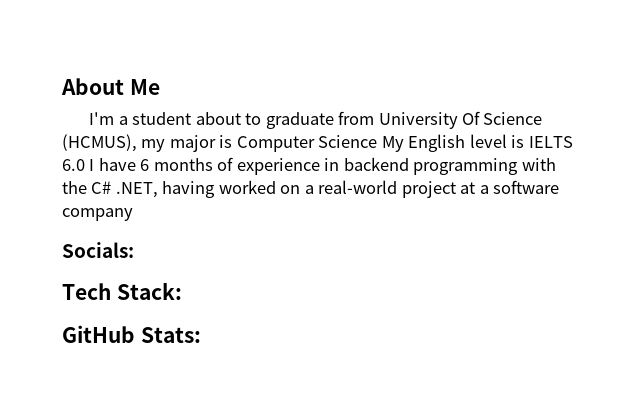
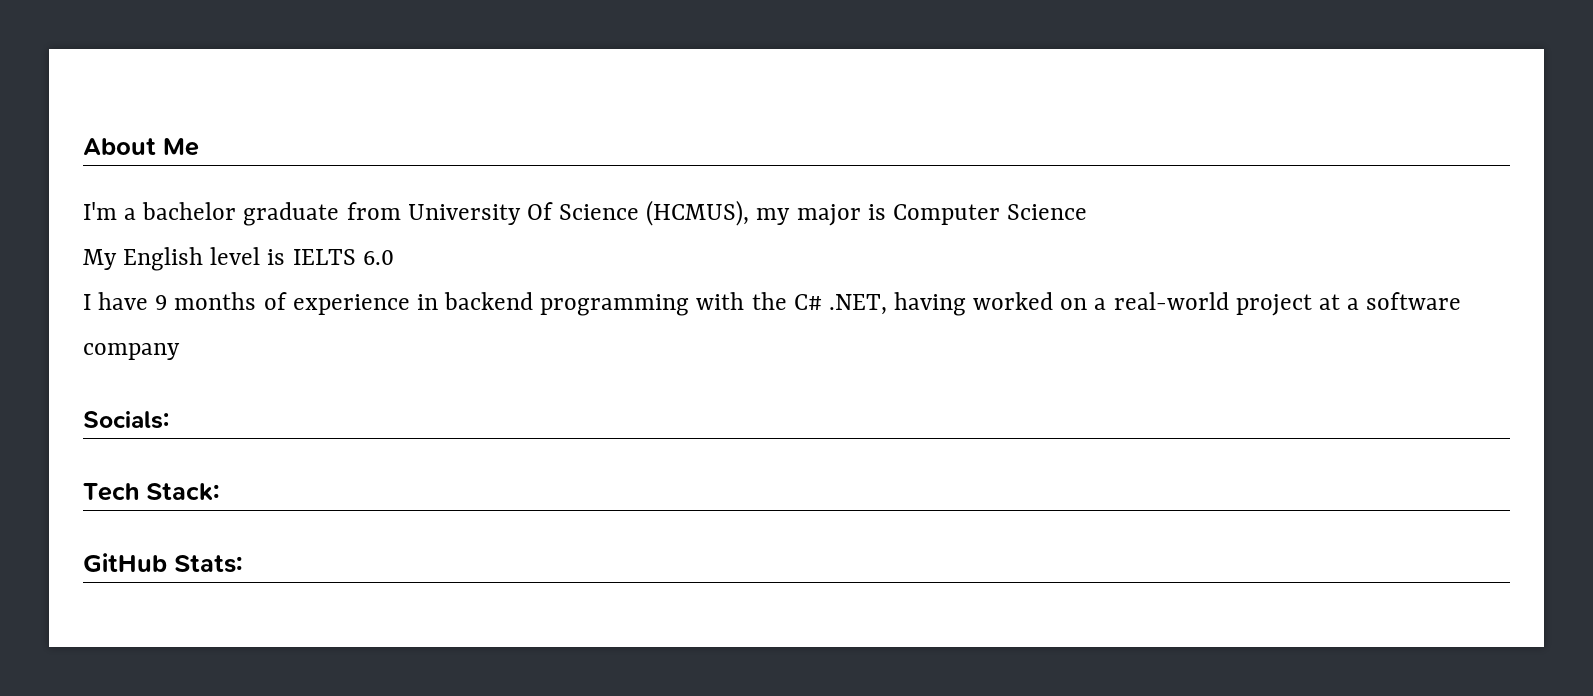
- I'm a student about to graduate from University Of Science (HCMUS), my major is Computer Science My English level is IELTS 6.0 I have 6 months of experience in backend programming with the C# .NET, having worked on a real-world project at a software company
+ I'm a bachelor graduate from University Of Science (HCMUS), my major is Computer Science
+ My English level is IELTS 6.0
+ I have 9 months of experience in backend programming with the C# .NET, having worked on a real-world project at a software company

